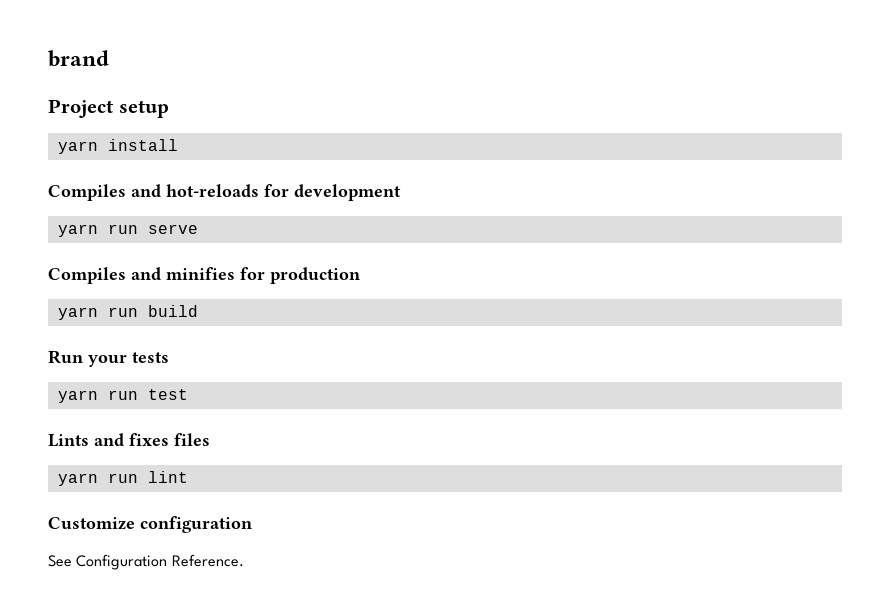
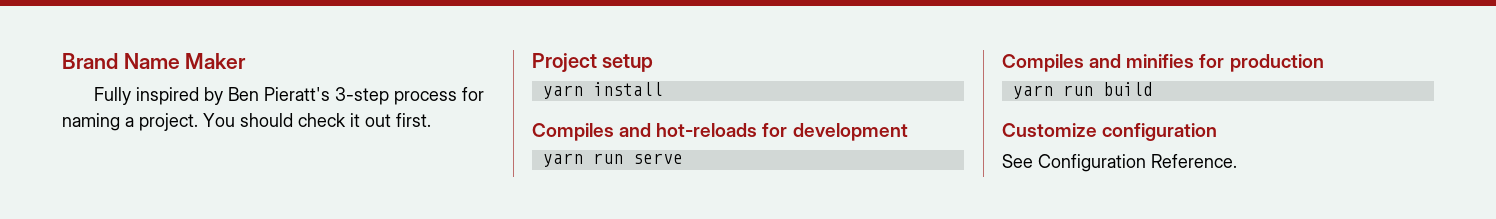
- brand
+ Brand Name Maker
+ Fully inspired by Ben Pieratt's 3-step process for naming a project. You should check it out first.
- Run your tests
- yarn run test
- Lints and fixes files
- yarn run lint

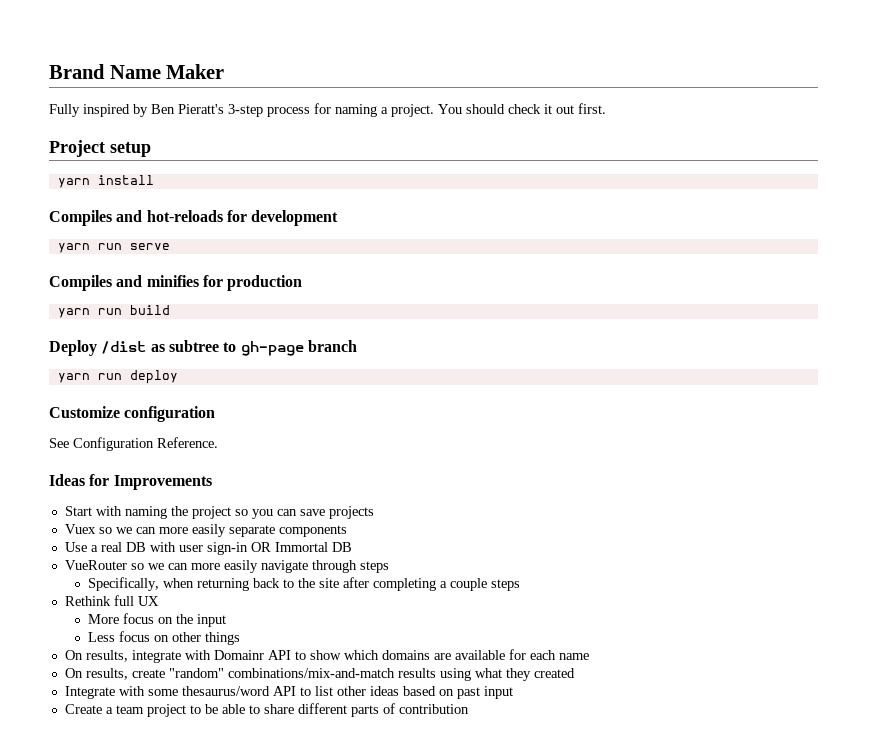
+ Deploy /dist as subtree to gh-page branch
+ yarn run deploy
+ Ideas for Improvements
+ Start with naming the project so you can save projects
+ Vuex so we can more easily separate components
+ Use a real DB with user sign-in OR Immortal DB
+ VueRouter so we can more easily navigate through steps
+ Specifically, when returning back to the site after completing a couple steps
+ Rethink full UX
+ More focus on the input
+ Less focus on other things
+ On results, integrate with Domainr API to show which domains are available for each name
+ On results, create "random" combinations/mix-and-match results using what they created
+ Integrate with some thesaurus/word API to list other ideas based on past input
+ Create a team project to be able to share different parts of contribution

